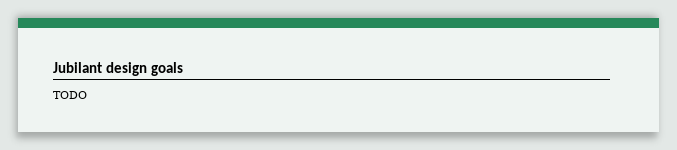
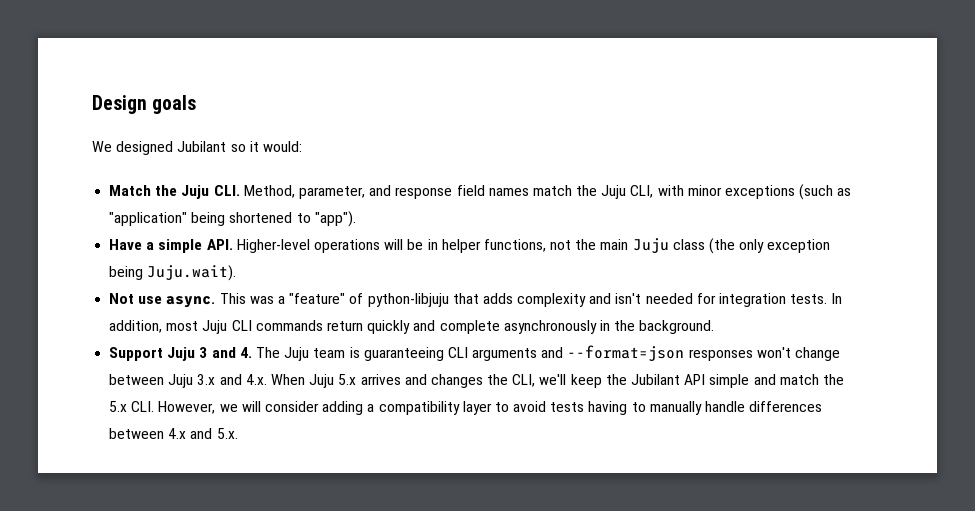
- Jubilant design goals
+ Design goals
- TODO
+ We designed Jubilant so it would:
+ Match the Juju CLI. Method, parameter, and response field names match the Juju CLI, with minor exceptions (such as "application" being shortened to "app").
+ Have a simple API. Higher-level operations will be in helper functions, not the main Juju class (the only exception being Juju.wait).
+ Not use async. This was a "feature" of python-libjuju that adds complexity and isn't needed for integration tests. In addition, most Juju CLI commands return quickly and complete asynchronously in the background.
+ Support Juju 3 and 4. The Juju team is guaranteeing CLI arguments and --format=json responses won't change between Juju 3.x and 4.x. When Juju 5.x arrives and changes the CLI, we'll keep the Jubilant API simple and match the 5.x CLI. However, we will consider adding a compatibility layer to avoid tests having to manually handle differences between 4.x and 5.x.

